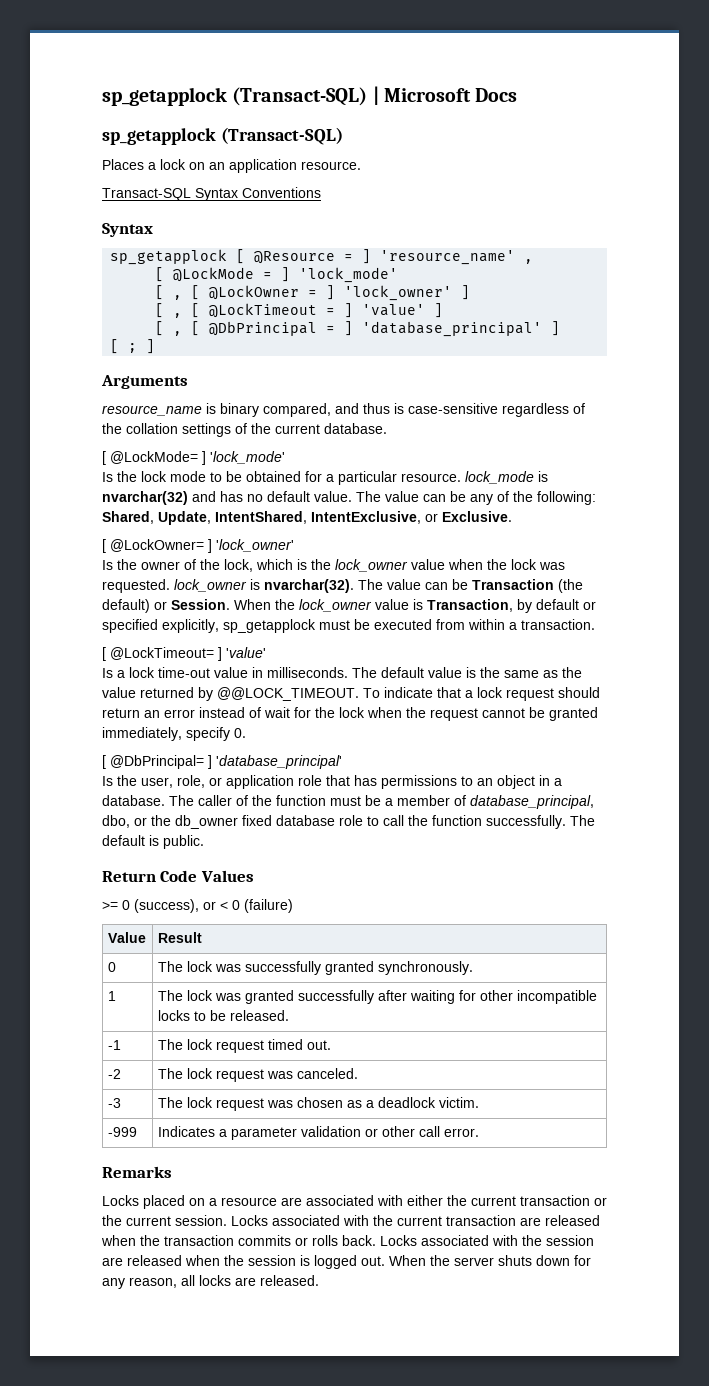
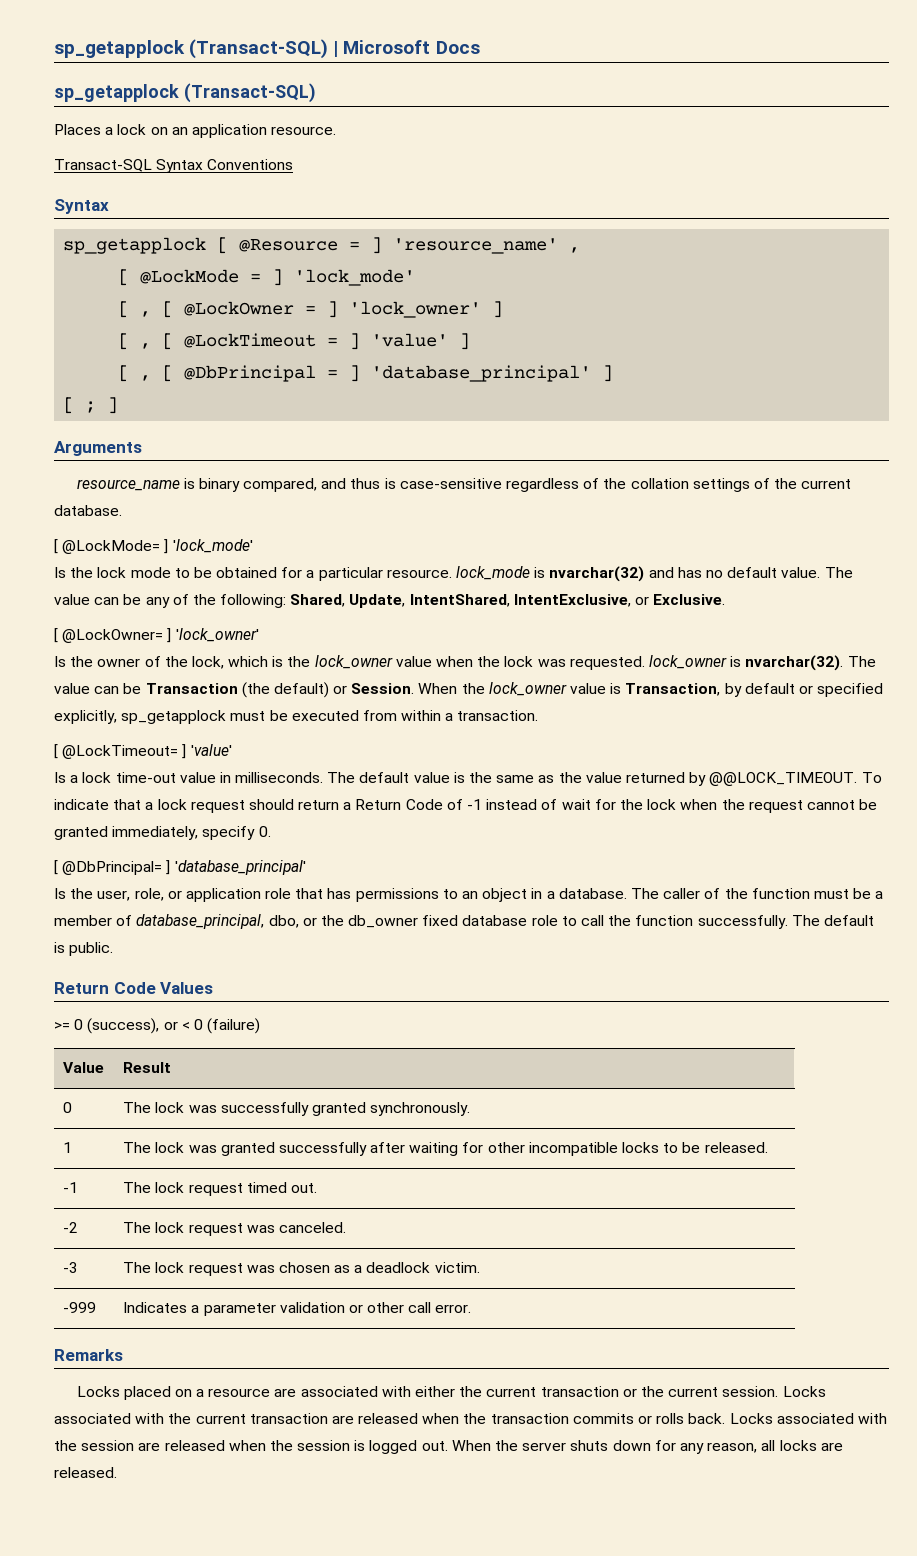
- To indicate that a lock request should return an error instead of wait for the lock when the request cannot be granted immediately, specify 0.
+ To indicate that a lock request should return a Return Code of -1 instead of wait for the lock when the request cannot be granted immediately, specify 0.

